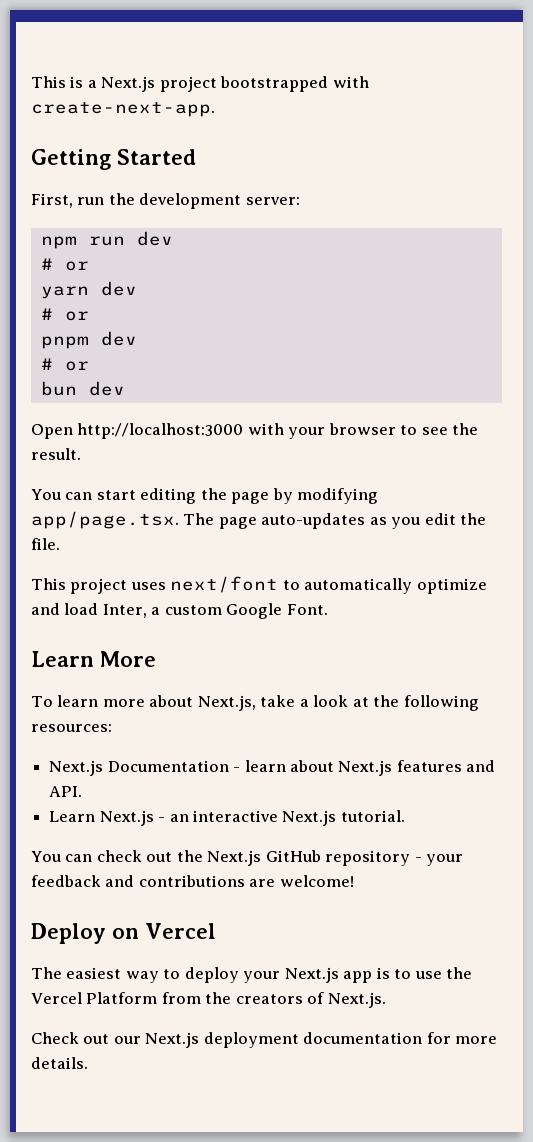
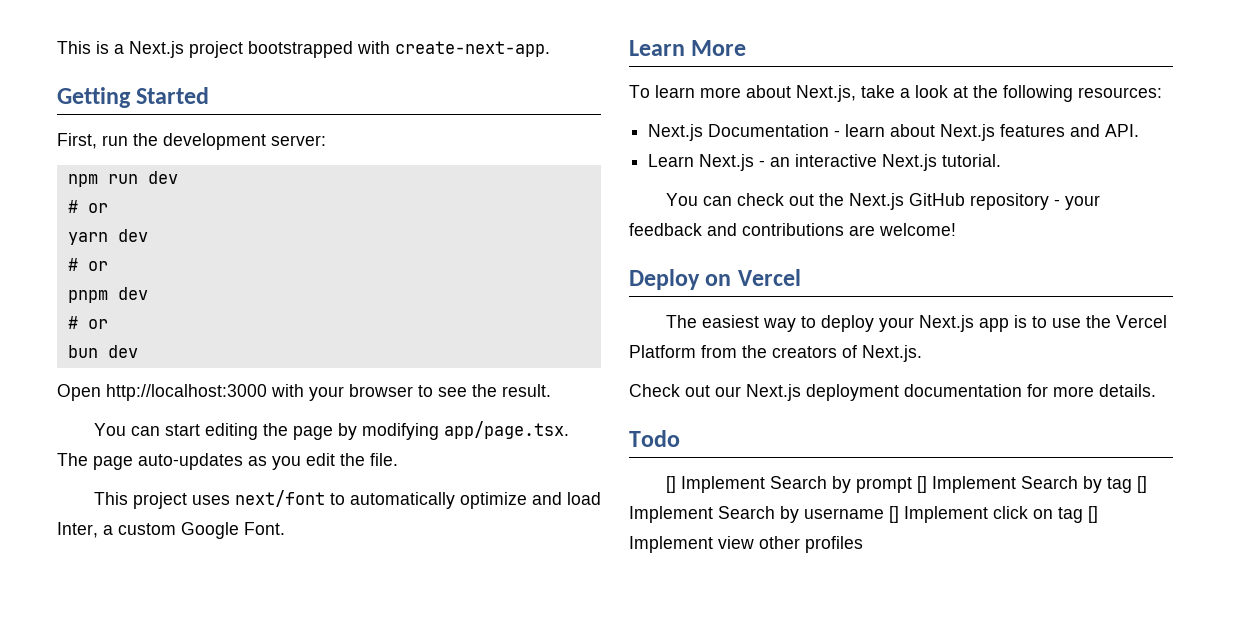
+ Todo
+ [] Implement Search by prompt [] Implement Search by tag [] Implement Search by username [] Implement click on tag [] Implement view other profiles

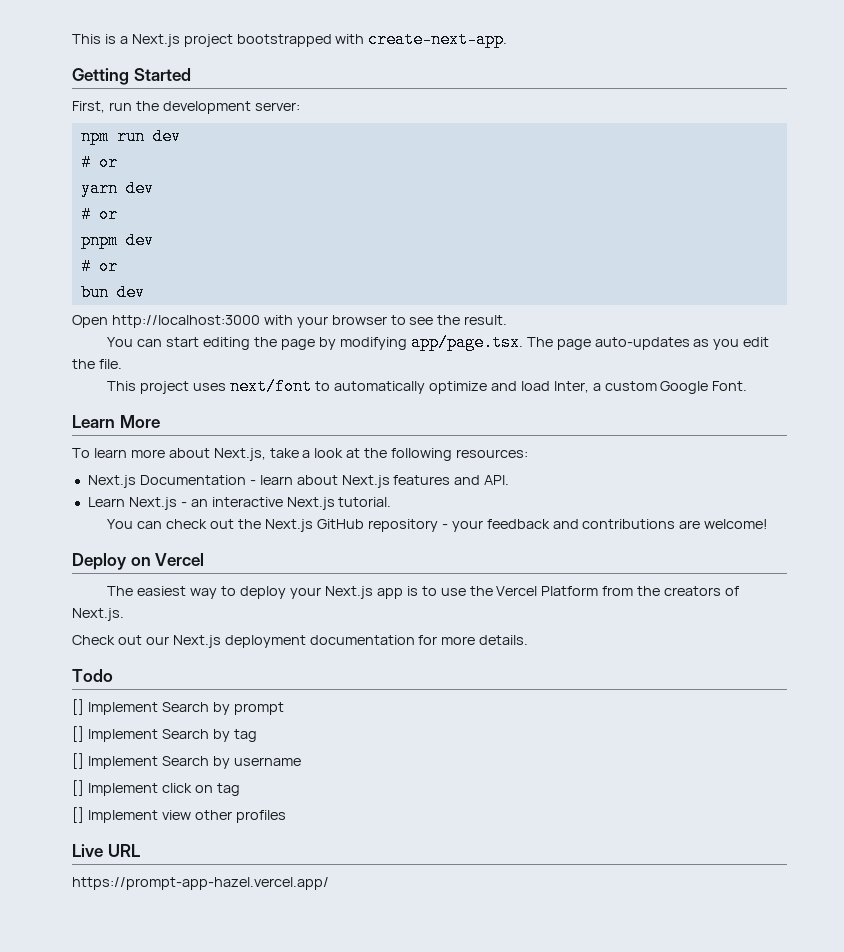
- [] Implement Search by prompt [] Implement Search by tag [] Implement Search by username [] Implement click on tag [] Implement view other profiles
+ [] Implement Search by prompt
+ [] Implement Search by tag
+ [] Implement Search by username
+ [] Implement click on tag
+ [] Implement view other profiles
+ Live URL
+ https://prompt-app-hazel.vercel.app/

